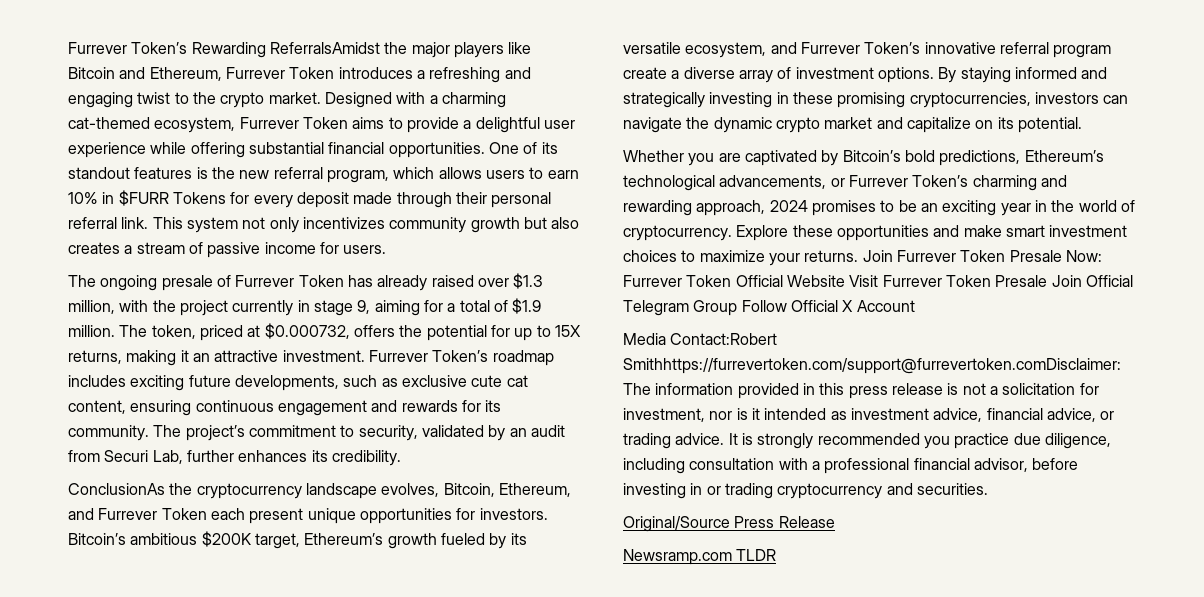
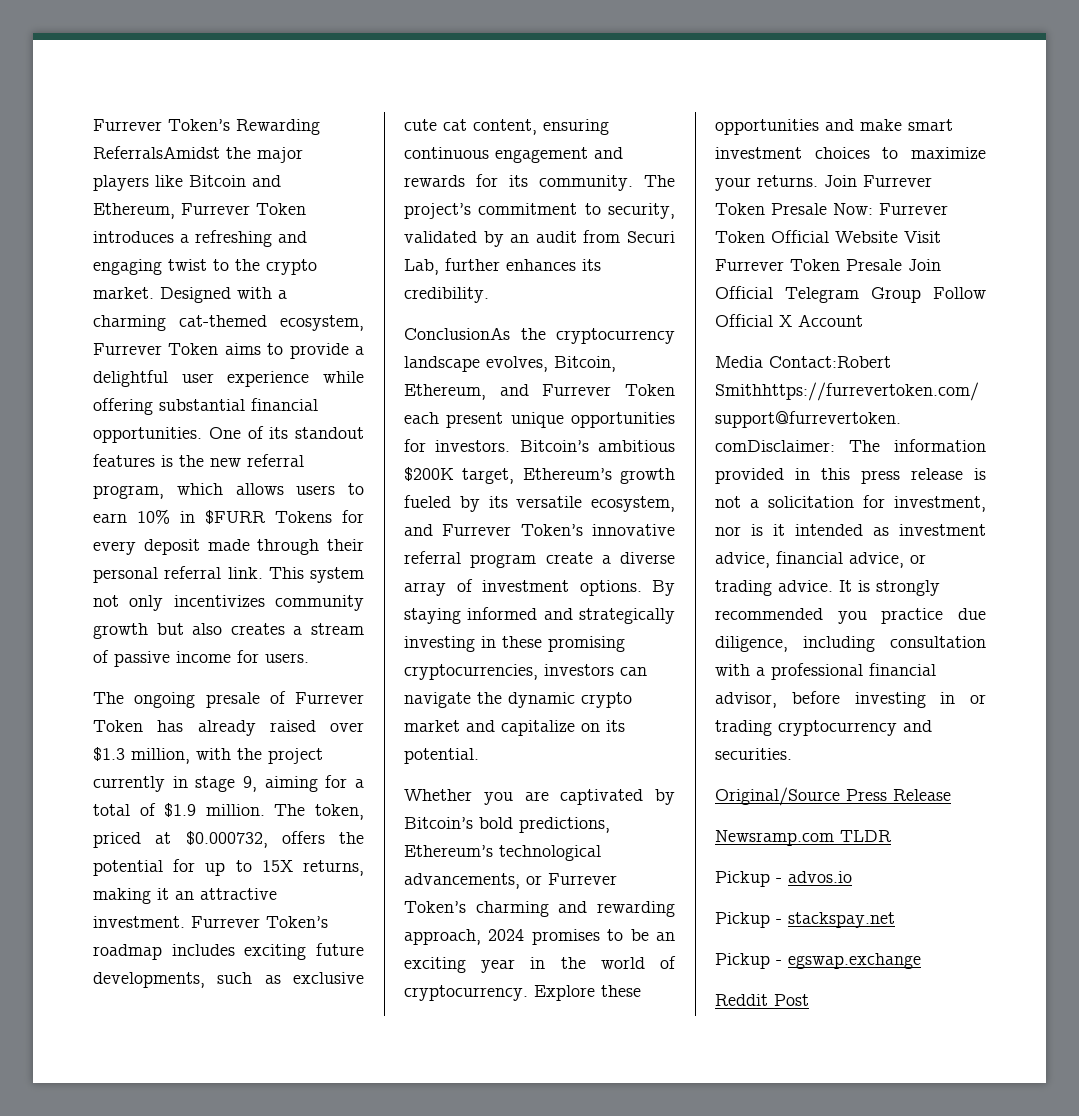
+ Pickup - advos.io
+ Pickup - stackspay.net
+ Pickup - egswap.exchange
+ Reddit Post

